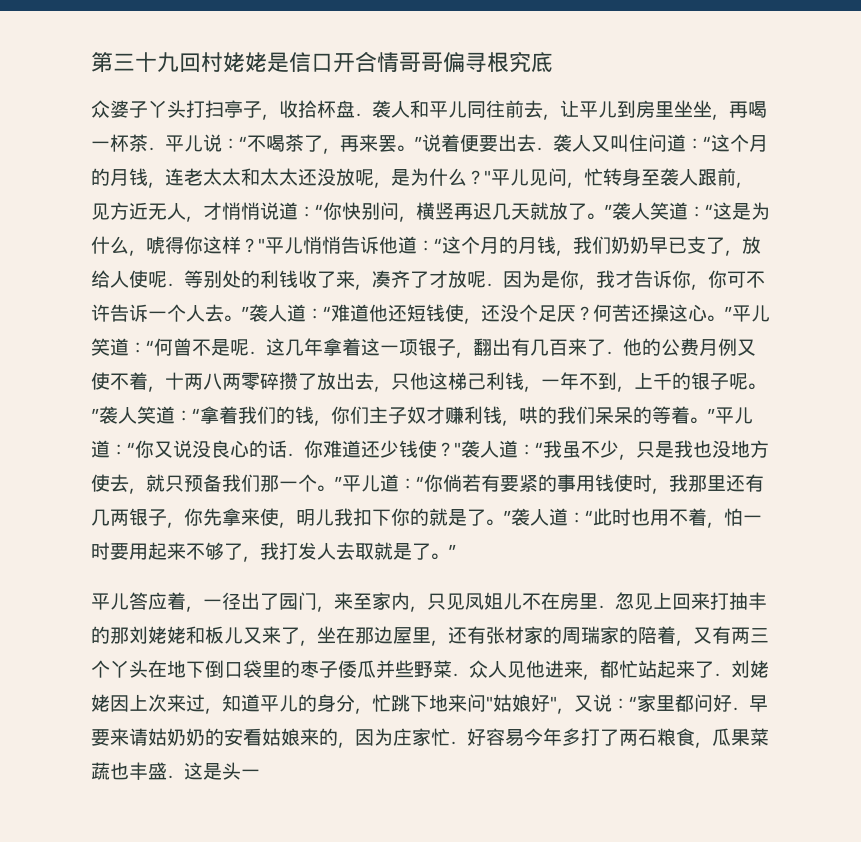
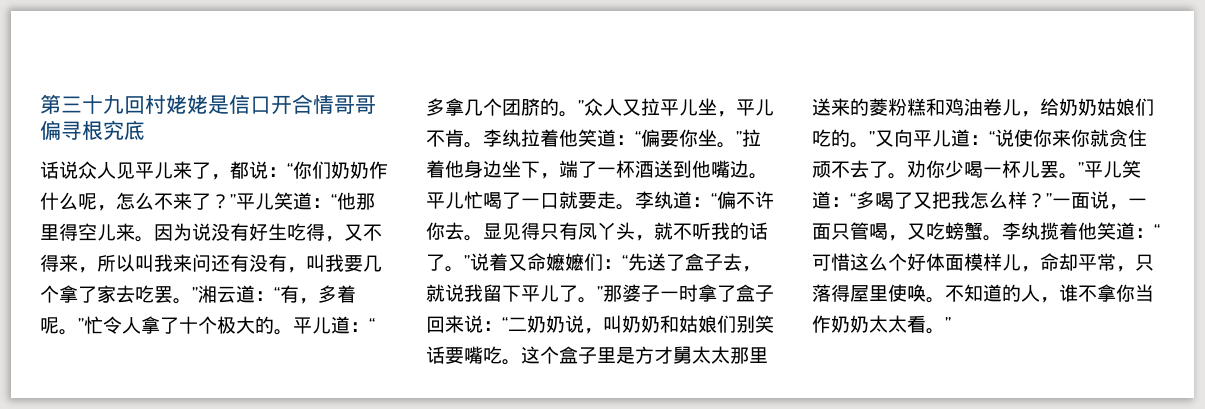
- 众婆子丫头打扫亭子，收拾杯盘．袭人和平儿同往前去，让平儿到房里坐坐，再喝一杯茶．平儿说：“不喝茶了，再来罢。”说着便要出去．袭人又叫住问道：“这个月的月钱，连老太太和太太还没放呢，是为什么？"平儿见问，忙转身至袭人跟前，见方近无人，才悄悄说道：“你快别问，横竖再迟几天就放了。”袭人笑道：“这是为什么，唬得你这样？"平儿悄悄告诉他道：“这个月的月钱，我们奶奶早已支了，放给人使呢．等别处的利钱收了来，凑齐了才放呢．因为是你，我才告诉你，你可不许告诉一个人去。”袭人道：“难道他还短钱使，还没个足厌？何苦还操这心。”平儿笑道：“何曾不是呢．这几年拿着这一项银子，翻出有几百来了．他的公费月例又使不着，十两八两零碎攒了放出去，只他这梯己利钱，一年不到，上千的银子呢。”袭人笑道：“拿着我们的钱，你们主子奴才赚利钱，哄的我们呆呆的等着。”平儿道：“你又说没良心的话．你难道还少钱使？"袭人道：“我虽不少，只是我也没地方使去，就只预备我们那一个。”平儿道：“你倘若有要紧的事用钱使时，我那里还有几两银子，你先拿来使，明儿我扣下你的就是了。”袭人道：“此时也用不着，怕一时要用起来不够了，我打发人去取就是了。”
- 平儿答应着，一径出了园门，来至家内，只见凤姐儿不在房里．忽见上回来打抽丰的那刘姥姥和板儿又来了，坐在那边屋里，还有张材家的周瑞家的陪着，又有两三个丫头在地下倒口袋里的枣子倭瓜并些野菜．众人见他进来，都忙站起来了．刘姥姥因上次来过，知道平儿的身分，忙跳下地来问"姑娘好"，又说：“家里都问好．早要来请姑奶奶的安看姑娘来的，因为庄家忙．好容易今年多打了两石粮食，瓜果菜蔬也丰盛．这是头一
+ 话说众人见平儿来了，都说：“你们奶奶作什么呢，怎么不来了？”平儿笑道：“他那里得空儿来。因为说没有好生吃得，又不得来，所以叫我来问还有没有，叫我要几个拿了家去吃罢。”湘云道：“有，多着呢。”忙令人拿了十个极大的。平儿道：“多拿几个团脐的。”众人又拉平儿坐，平儿不肯。李纨拉着他笑道：“偏要你坐。”拉着他身边坐下，端了一杯酒送到他嘴边。平儿忙喝了一口就要走。李纨道：“偏不许你去。显见得只有凤丫头，就不听我的话了。”说着又命嬷嬷们：“先送了盒子去，就说我留下平儿了。”那婆子一时拿了盒子回来说：“二奶奶说，叫奶奶和姑娘们别笑话要嘴吃。这个盒子里是方才舅太太那里送来的菱粉糕和鸡油卷儿，给奶奶姑娘们吃的。”又向平儿道：“说使你来你就贪住顽不去了。劝你少喝一杯儿罢。”平儿笑道：“多喝了又把我怎么样？”一面说，一面只管喝，又吃螃蟹。李纨揽着他笑道：“可惜这么个好体面模样儿，命却平常，只落得屋里使唤。不知道的人，谁不拿你当作奶奶太太看。”

